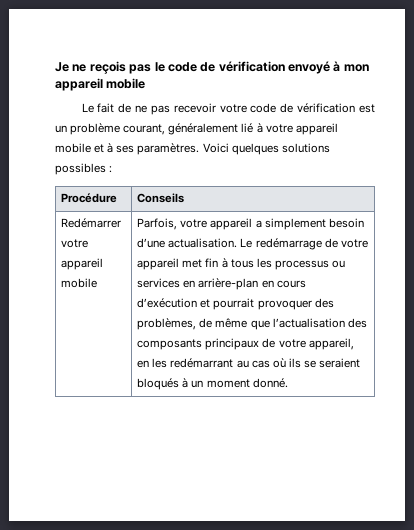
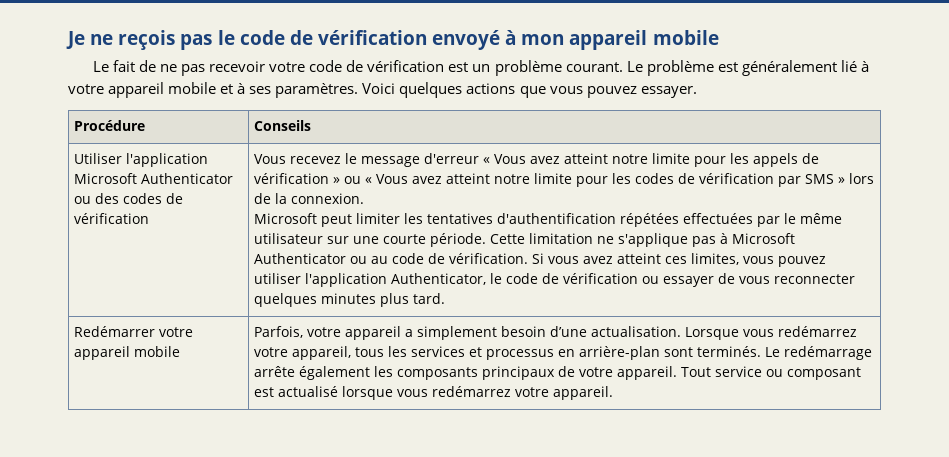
- Le fait de ne pas recevoir votre code de vérification est un problème courant, généralement lié à votre appareil mobile et à ses paramètres.
+ Le fait de ne pas recevoir votre code de vérification est un problème courant. Le problème est généralement lié à votre appareil mobile et à ses paramètres.
- Voici quelques solutions possibles :
+ Voici quelques actions que vous pouvez essayer.
  Procédure | Conseils
+ Utiliser l'application Microsoft Authenticator ou des codes de vérification | Vous recevez le message d'erreur « Vous avez atteint notre limite pour les appels de vérification » ou « Vous avez atteint notre limite pour les codes de vérification par SMS » lors de la connexion.
+ Microsoft peut limiter les tentatives d'authentification répétées effectuées par le même utilisateur sur une courte période. Cette limitation ne s'applique pas à Microsoft Authenticator ou au code de vérification. Si vous avez atteint ces limites, vous pouvez utiliser l'application Authenticator, le code de vérification ou essayer de vous reconnecter quelques minutes plus tard.
- Le redémarrage de votre appareil met fin à tous les processus ou services en arrière-plan en cours d’exécution et pourrait provoquer des problèmes, de même que l’actualisation des composants principaux de votre appareil, en les redémarrant au cas où ils se seraient bloqués à un moment donné.
+ Lorsque vous redémarrez votre appareil, tous les services et processus en arrière-plan sont terminés. Le redémarrage arrête également les composants principaux de votre appareil. Tout service ou composant est actualisé lorsque vous redémarrez votre appareil.

